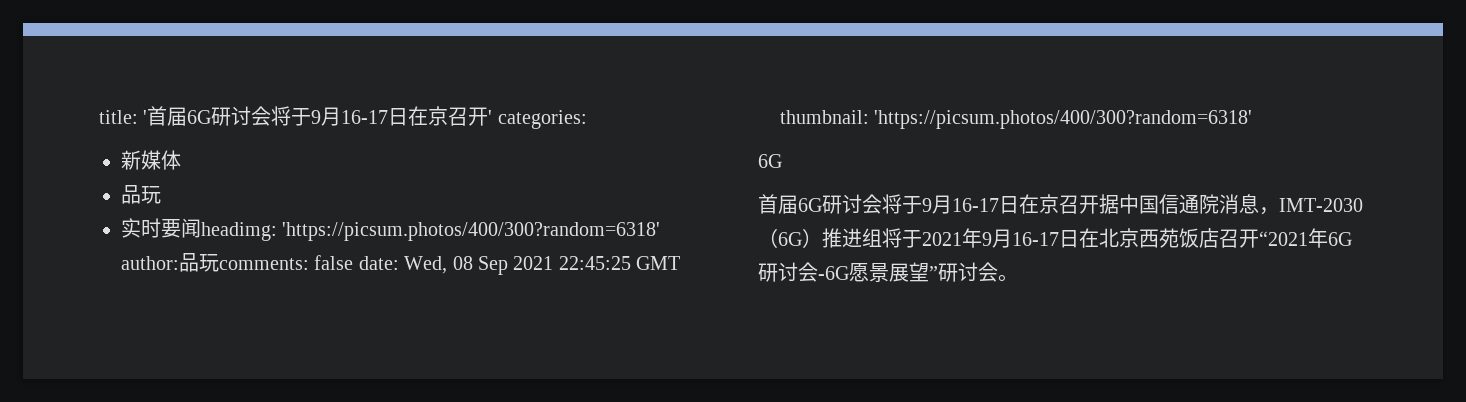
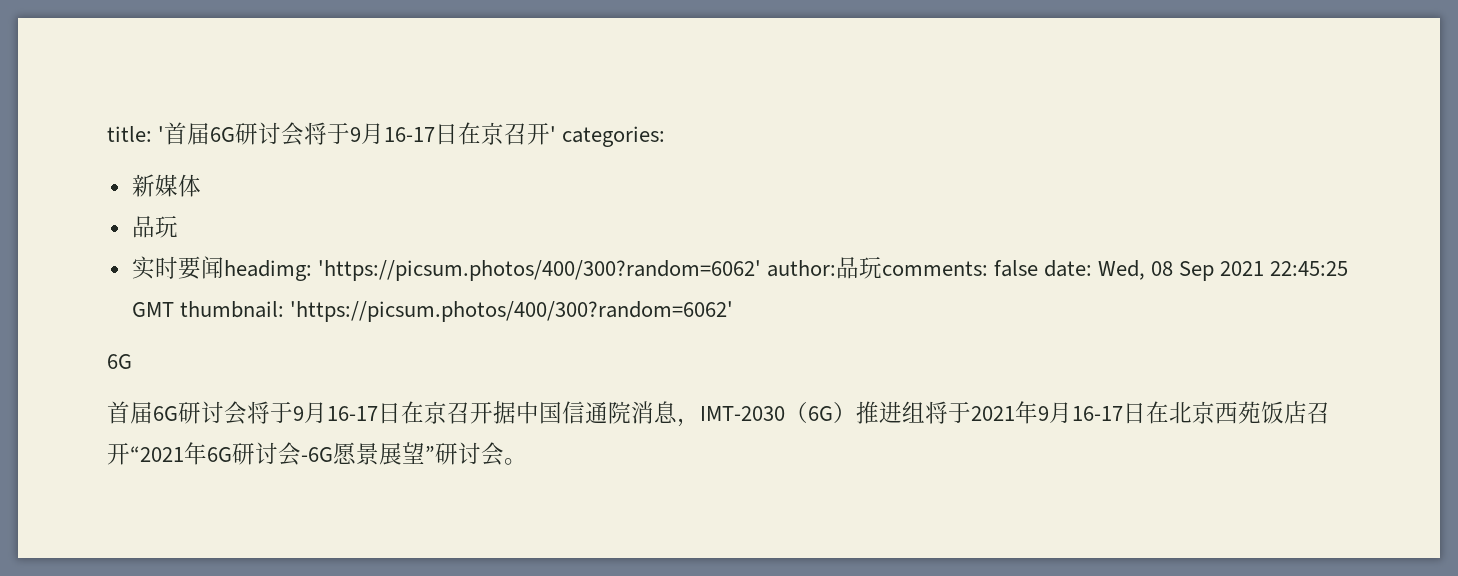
- 实时要闻headimg: 'https://picsum.photos/400/300?random=6318' author:品玩comments: false date: Wed, 08 Sep 2021 22:45:25 GMT thumbnail: 'https://picsum.photos/400/300?random=6318'
+ 实时要闻headimg: 'https://picsum.photos/400/300?random=6062' author:品玩comments: false date: Wed, 08 Sep 2021 22:45:25 GMT thumbnail: 'https://picsum.photos/400/300?random=6062'

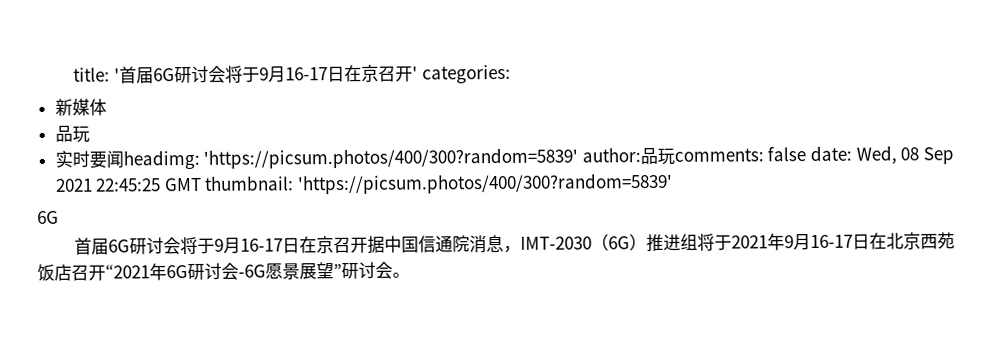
- 实时要闻headimg: 'https://picsum.photos/400/300?random=6062' author:品玩comments: false date: Wed, 08 Sep 2021 22:45:25 GMT thumbnail: 'https://picsum.photos/400/300?random=6062'
+ 实时要闻headimg: 'https://picsum.photos/400/300?random=5839' author:品玩comments: false date: Wed, 08 Sep 2021 22:45:25 GMT thumbnail: 'https://picsum.photos/400/300?random=5839'

